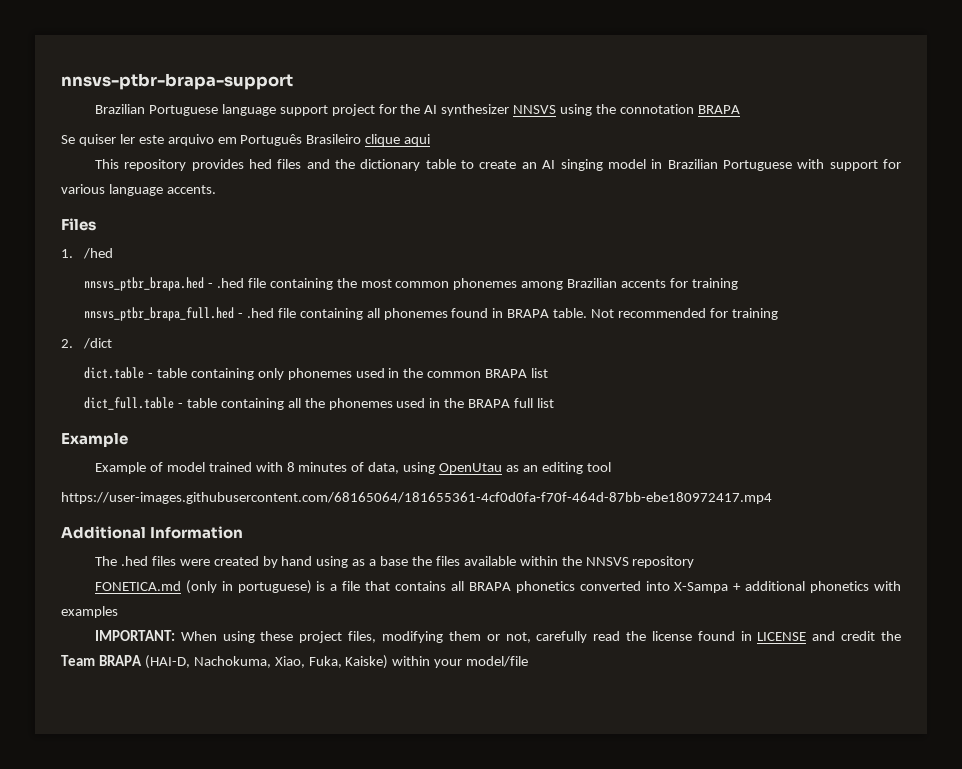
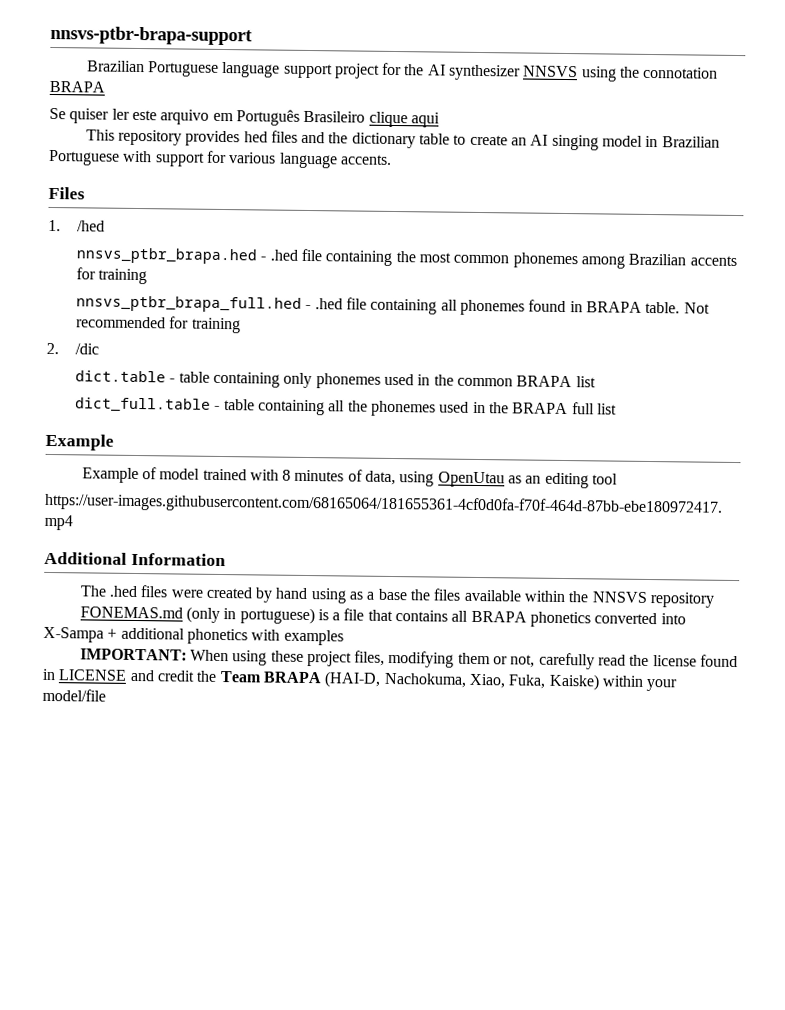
- 2. /dict
+ 2. /dic
- FONETICA.md (only in portuguese) is a file that contains all BRAPA phonetics converted into X-Sampa + additional phonetics with examples
+ FONEMAS.md (only in portuguese) is a file that contains all BRAPA phonetics converted into X-Sampa + additional phonetics with examples

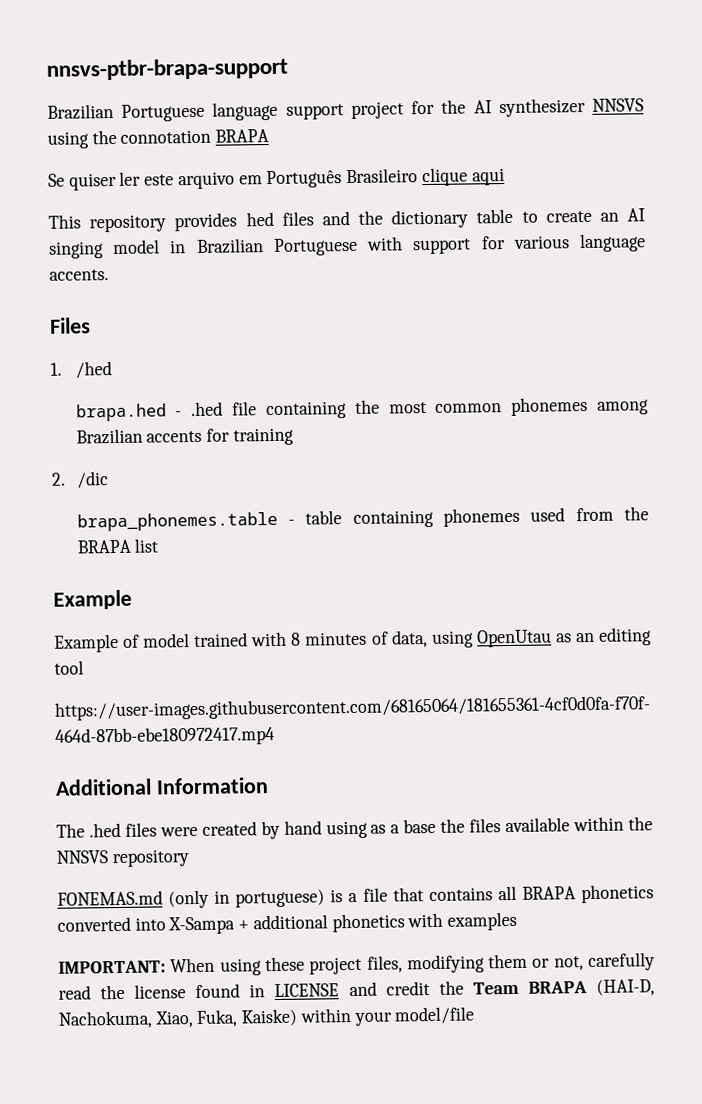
- nnsvs_ptbr_brapa.hed - .hed file containing the most common phonemes among Brazilian accents for training
+ brapa.hed - .hed file containing the most common phonemes among Brazilian accents for training
- nnsvs_ptbr_brapa_full.hed - .hed file containing all phonemes found in BRAPA table. Not recommended for training
- dict.table - table containing only phonemes used in the common BRAPA list
- dict_full.table - table containing all the phonemes used in the BRAPA full list
+ brapa_phonemes.table - table containing phonemes used from the BRAPA list

